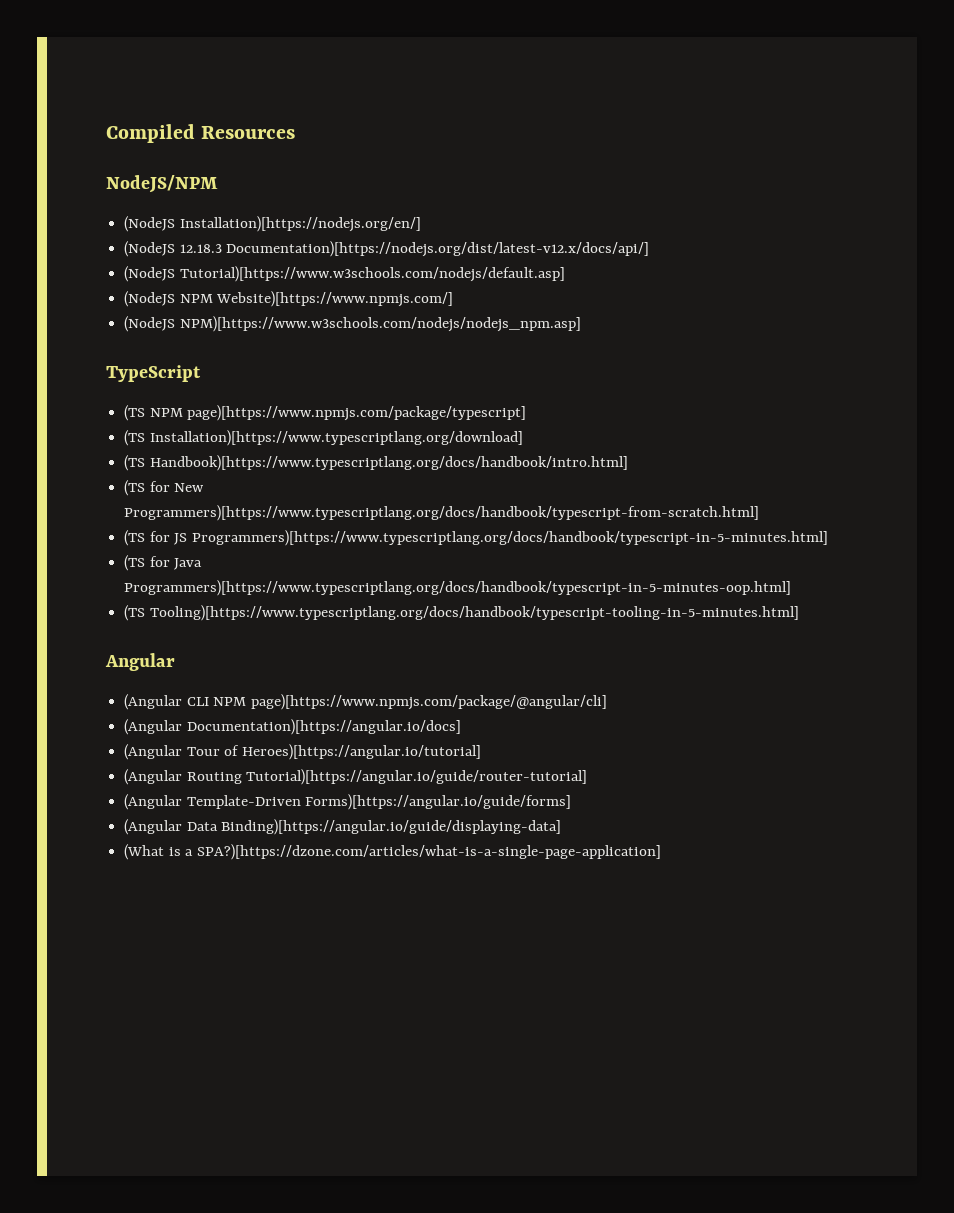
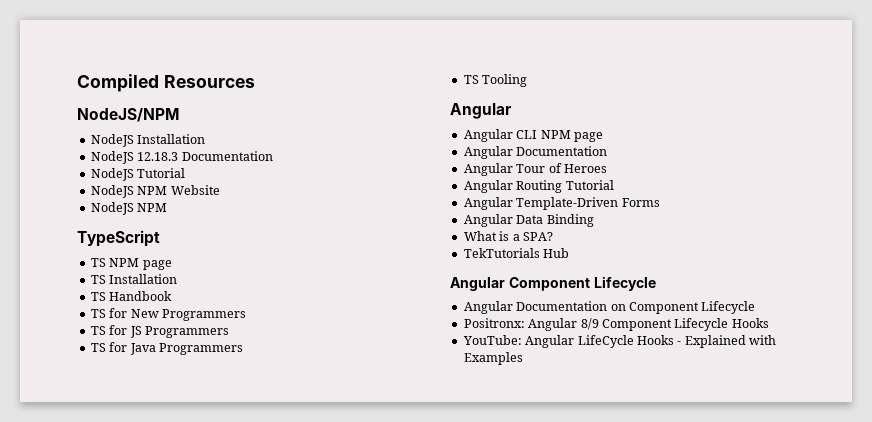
- (NodeJS Installation)[https://nodejs.org/en/]
- (NodeJS 12.18.3 Documentation)[https://nodejs.org/dist/latest-v12.x/docs/api/]
- (NodeJS Tutorial)[https://www.w3schools.com/nodejs/default.asp]
- (NodeJS NPM Website)[https://www.npmjs.com/]
- (NodeJS NPM)[https://www.w3schools.com/nodejs/nodejs_npm.asp]
+ NodeJS Installation
+ NodeJS 12.18.3 Documentation
+ NodeJS Tutorial
+ NodeJS NPM Website
+ NodeJS NPM
  TypeScript
- (TS NPM page)[https://www.npmjs.com/package/typescript]
- (TS Installation)[https://www.typescriptlang.org/download]
- (TS Handbook)[https://www.typescriptlang.org/docs/handbook/intro.html]
- (TS for New Programmers)[https://www.typescriptlang.org/docs/handbook/typescript-from-scratch.html]
- (TS for JS Programmers)[https://www.typescriptlang.org/docs/handbook/typescript-in-5-minutes.html]
- (TS for Java Programmers)[https://www.typescriptlang.org/docs/handbook/typescript-in-5-minutes-oop.html]
- (TS Tooling)[https://www.typescriptlang.org/docs/handbook/typescript-tooling-in-5-minutes.html]
+ TS NPM page
+ TS Installation
+ TS Handbook
+ TS for New Programmers
+ TS for JS Programmers
+ TS for Java Programmers
+ TS Tooling
- (Angular CLI NPM page)[https://www.npmjs.com/package/@angular/cli]
- (Angular Documentation)[https://angular.io/docs]
- (Angular Tour of Heroes)[https://angular.io/tutorial]
- (Angular Routing Tutorial)[https://angular.io/guide/router-tutorial]
- (Angular Template-Driven Forms)[https://angular.io/guide/forms]
- (Angular Data Binding)[https://angular.io/guide/displaying-data]
- (What is a SPA?)[https://dzone.com/articles/what-is-a-single-page-application]
+ Angular CLI NPM page
+ Angular Documentation
+ Angular Tour of Heroes
+ Angular Routing Tutorial
+ Angular Template-Driven Forms
+ Angular Data Binding
+ What is a SPA?
+ TekTutorials Hub
+ Angular Component Lifecycle
+ Angular Documentation on Component Lifecycle
+ Positronx: Angular 8/9 Component Lifecycle Hooks
+ YouTube: Angular LifeCycle Hooks - Explained with Examples

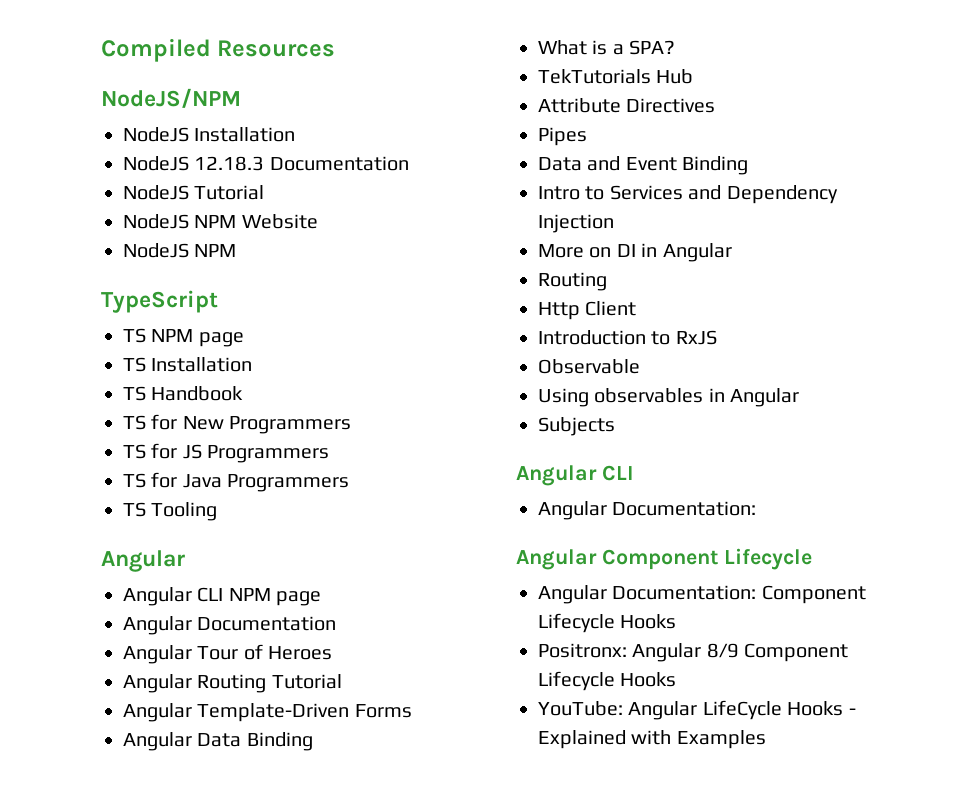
+ Attribute Directives
+ Pipes
+ Data and Event Binding
+ Intro to Services and Dependency Injection
+ More on DI in Angular
+ Routing
+ Http Client
+ Introduction to RxJS
+ Observable
+ Using observables in Angular
+ Subjects
+ Angular CLI
+ Angular Documentation:
- Angular Documentation on Component Lifecycle
+ Angular Documentation: Component Lifecycle Hooks

